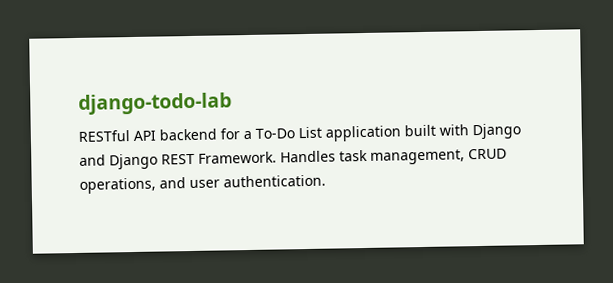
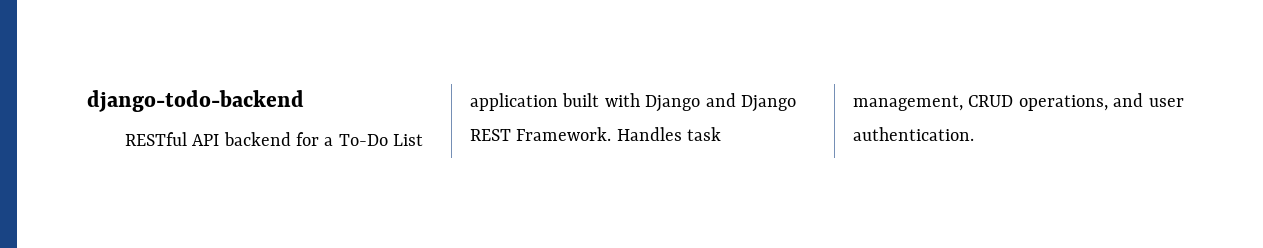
- django-todo-lab
+ django-todo-backend

